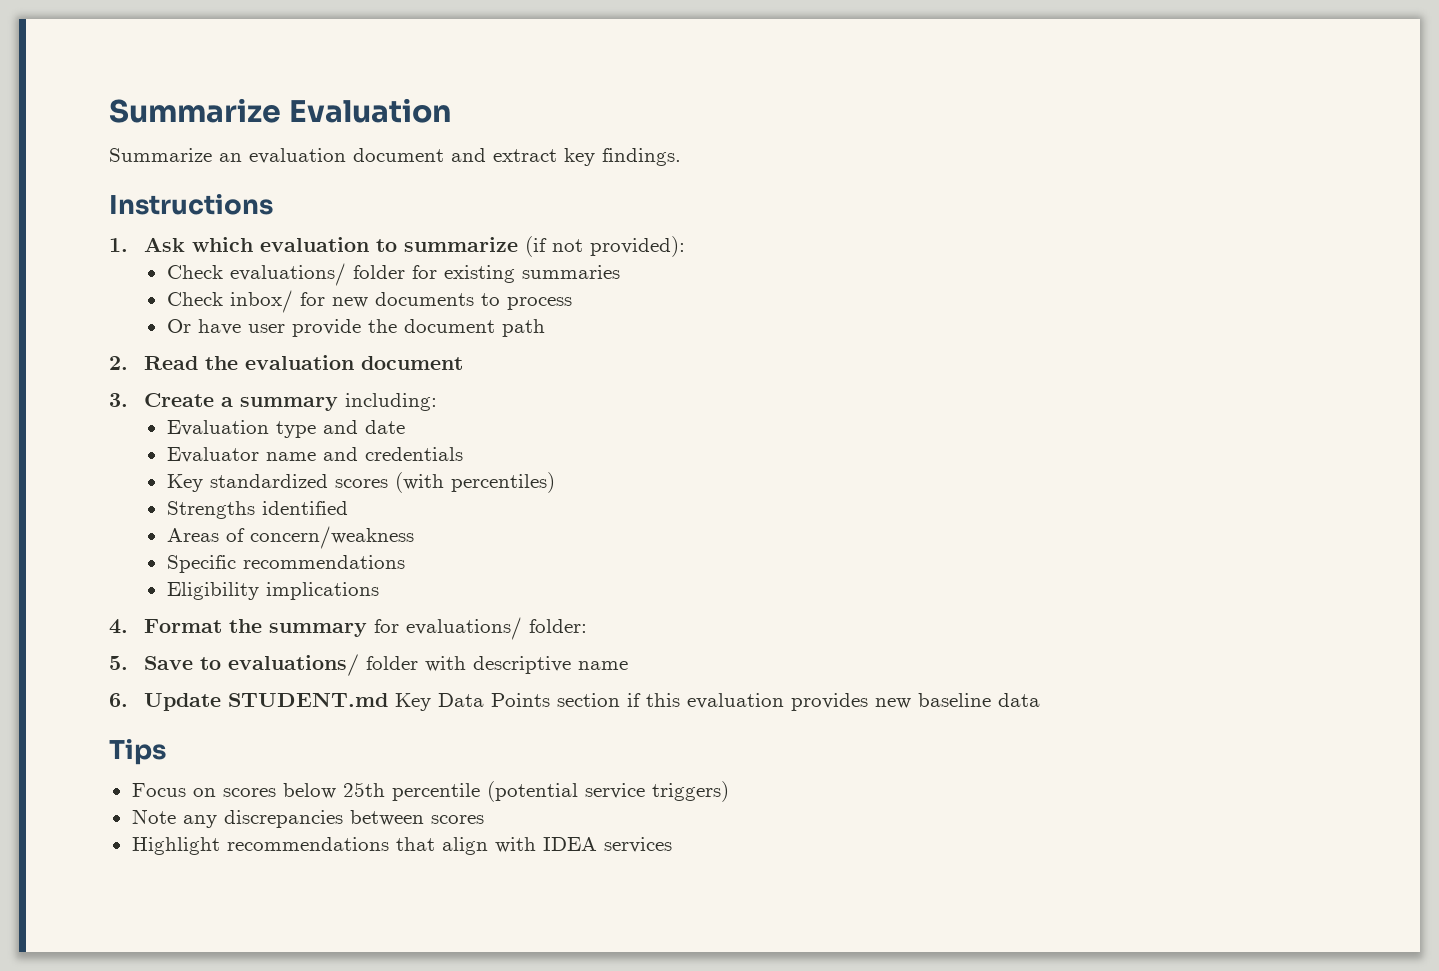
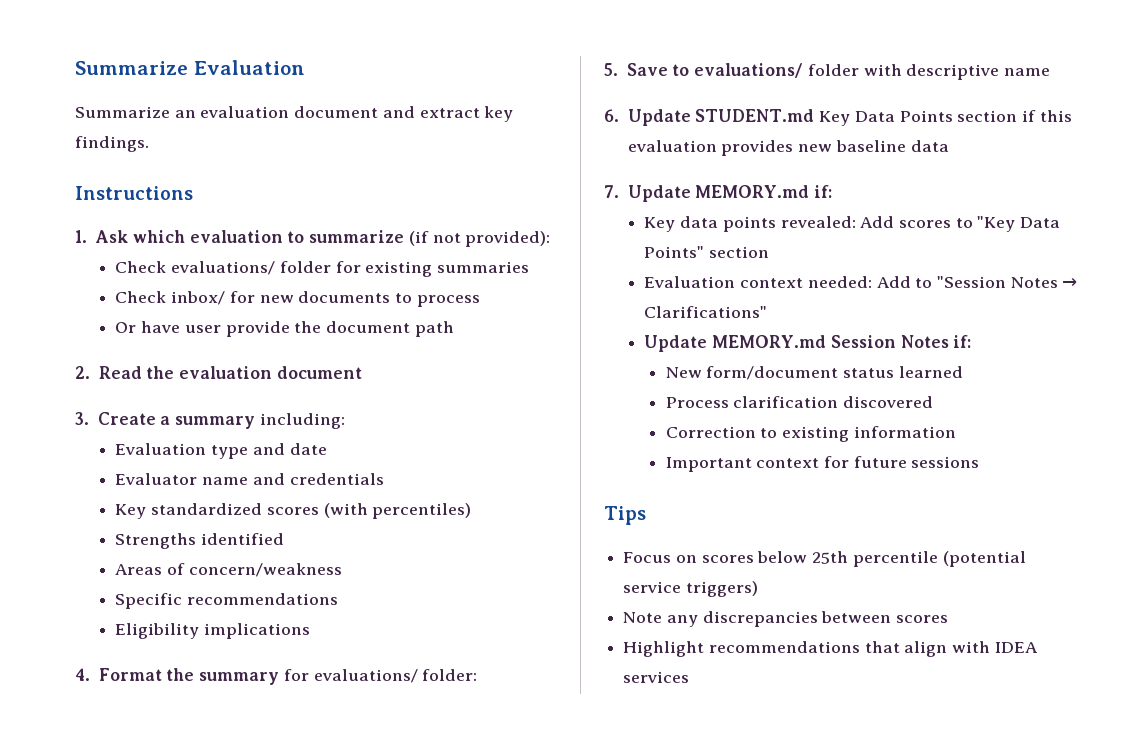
+ 7. Update MEMORY.md if:
+ Key data points revealed: Add scores to "Key Data Points" section
+ Evaluation context needed: Add to "Session Notes → Clarifications"
+ Update MEMORY.md Session Notes if:
+ New form/document status learned
+ Process clarification discovered
+ Correction to existing information
+ Important context for future sessions

